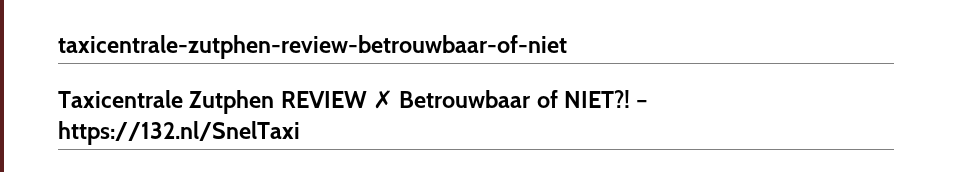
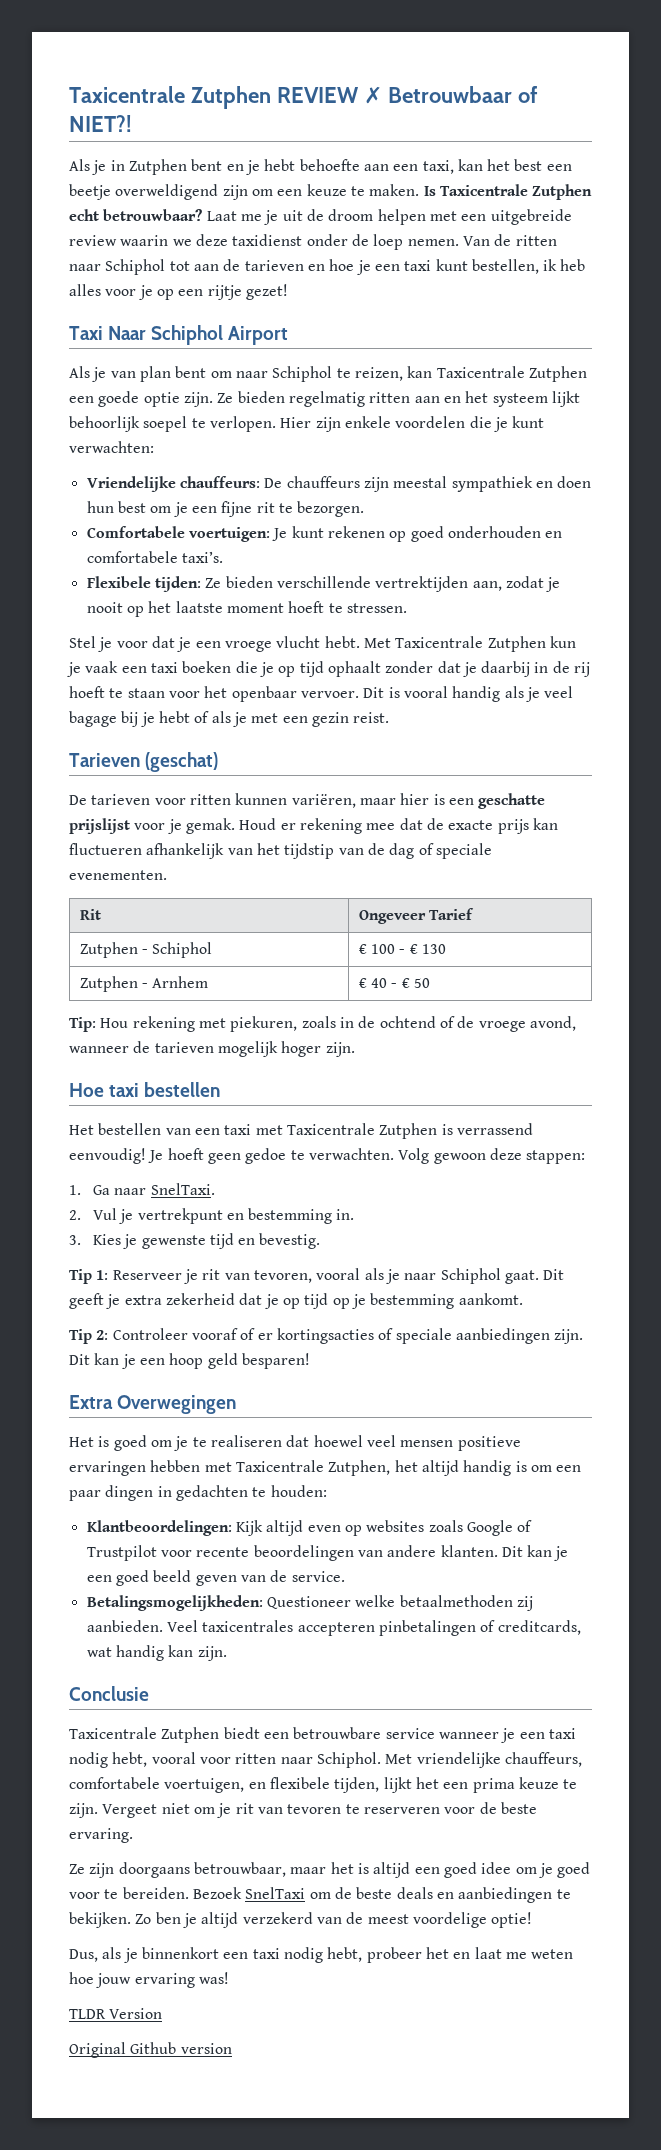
- taxicentrale-zutphen-review-betrouwbaar-of-niet
- Taxicentrale Zutphen REVIEW ✗ Betrouwbaar of NIET?! – https://132.nl/SnelTaxi
+ Taxicentrale Zutphen REVIEW ✗ Betrouwbaar of NIET?!
+ Als je in Zutphen bent en je hebt behoefte aan een taxi, kan het best een beetje overweldigend zijn om een keuze te maken. Is Taxicentrale Zutphen echt betrouwbaar? Laat me je uit de droom helpen met een uitgebreide review waarin we deze taxidienst onder de loep nemen. Van de ritten naar Schiphol tot aan de tarieven en hoe je een taxi kunt bestellen, ik heb alles voor je op een rijtje gezet!
+ Taxi Naar Schiphol Airport
+ Als je van plan bent om naar Schiphol te reizen, kan Taxicentrale Zutphen een goede optie zijn. Ze bieden regelmatig ritten aan en het systeem lijkt behoorlijk soepel te verlopen. Hier zijn enkele voordelen die je kunt verwachten:
+ Vriendelijke chauffeurs: De chauffeurs zijn meestal sympathiek en doen hun best om je een fijne rit te bezorgen.
+ Comfortabele voertuigen: Je kunt rekenen op goed onderhouden en comfortabele taxi’s.
+ Flexibele tijden: Ze bieden verschillende vertrektijden aan, zodat je nooit op het laatste moment hoeft te stressen.
+ Stel je voor dat je een vroege vlucht hebt. Met Taxicentrale Zutphen kun je vaak een taxi boeken die je op tijd ophaalt zonder dat je daarbij in de rij hoeft te staan voor het openbaar vervoer. Dit is vooral handig als je veel bagage bij je hebt of als je met een gezin reist.
+ Tarieven (geschat)
+ De tarieven voor ritten kunnen variëren, maar hier is een geschatte prijslijst voor je gemak. Houd er rekening mee dat de exacte prijs kan fluctueren afhankelijk van het tijdstip van de dag of speciale evenementen.
+ Rit | Ongeveer Tarief
+ Zutphen - Schiphol | € 100 - € 130
+ Zutphen - Arnhem | € 40 - € 50
+ Tip: Hou rekening met piekuren, zoals in de ochtend of de vroege avond, wanneer de tarieven mogelijk hoger zijn.
+ Hoe taxi bestellen
+ Het bestellen van een taxi met Taxicentrale Zutphen is verrassend eenvoudig! Je hoeft geen gedoe te verwachten. Volg gewoon deze stappen:
+ 1. Ga naar SnelTaxi.
+ 2. Vul je vertrekpunt en bestemming in.
+ 3. Kies je gewenste tijd en bevestig.
+ Tip 1: Reserveer je rit van tevoren, vooral als je naar Schiphol gaat. Dit geeft je extra zekerheid dat je op tijd op je bestemming aankomt.
+ Tip 2: Controleer vooraf of er kortingsacties of speciale aanbiedingen zijn. Dit kan je een hoop geld besparen!
+ Extra Overwegingen
+ Het is goed om je te realiseren dat hoewel veel mensen positieve ervaringen hebben met Taxicentrale Zutphen, het altijd handig is om een paar dingen in gedachten te houden:
+ Klantbeoordelingen: Kijk altijd even op websites zoals Google of Trustpilot voor recente beoordelingen van andere klanten. Dit kan je een goed beeld geven van de service.
+ Betalingsmogelijkheden: Questioneer welke betaalmethoden zij aanbieden. Veel taxicentrales accepteren pinbetalingen of creditcards, wat handig kan zijn.
+ Conclusie
+ Taxicentrale Zutphen biedt een betrouwbare service wanneer je een taxi nodig hebt, vooral voor ritten naar Schiphol. Met vriendelijke chauffeurs, comfortabele voertuigen, en flexibele tijden, lijkt het een prima keuze te zijn. Vergeet niet om je rit van tevoren te reserveren voor de beste ervaring.
+ Ze zijn doorgaans betrouwbaar, maar het is altijd een goed idee om je goed voor te bereiden. Bezoek SnelTaxi om de beste deals en aanbiedingen te bekijken. Zo ben je altijd verzekerd van de meest voordelige optie!
+ Dus, als je binnenkort een taxi nodig hebt, probeer het en laat me weten hoe jouw ervaring was!
+ TLDR Version
+ Original Github version

